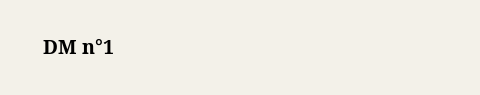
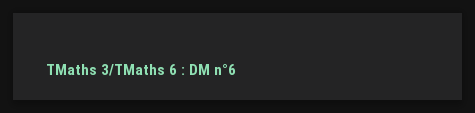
- DM n°1
+ TMaths 3/TMaths 6 : DM n°6

